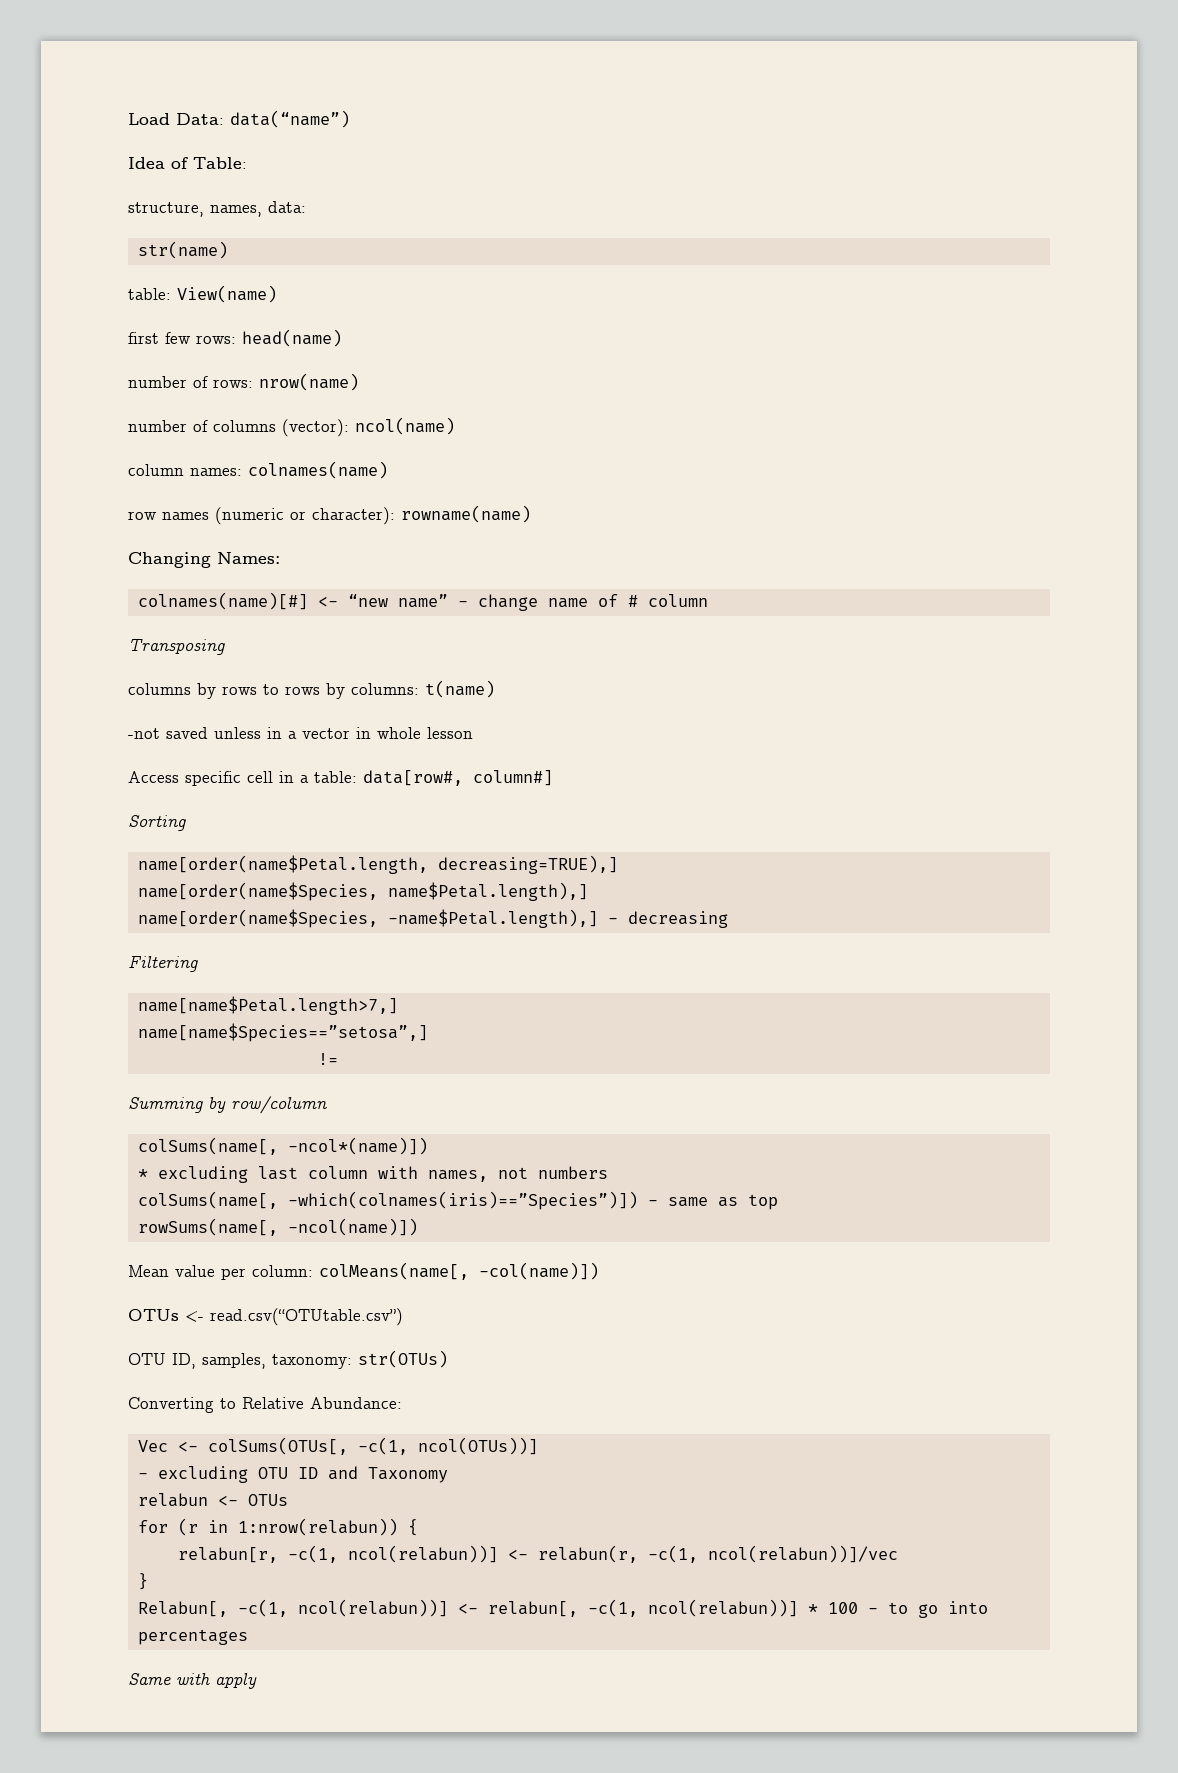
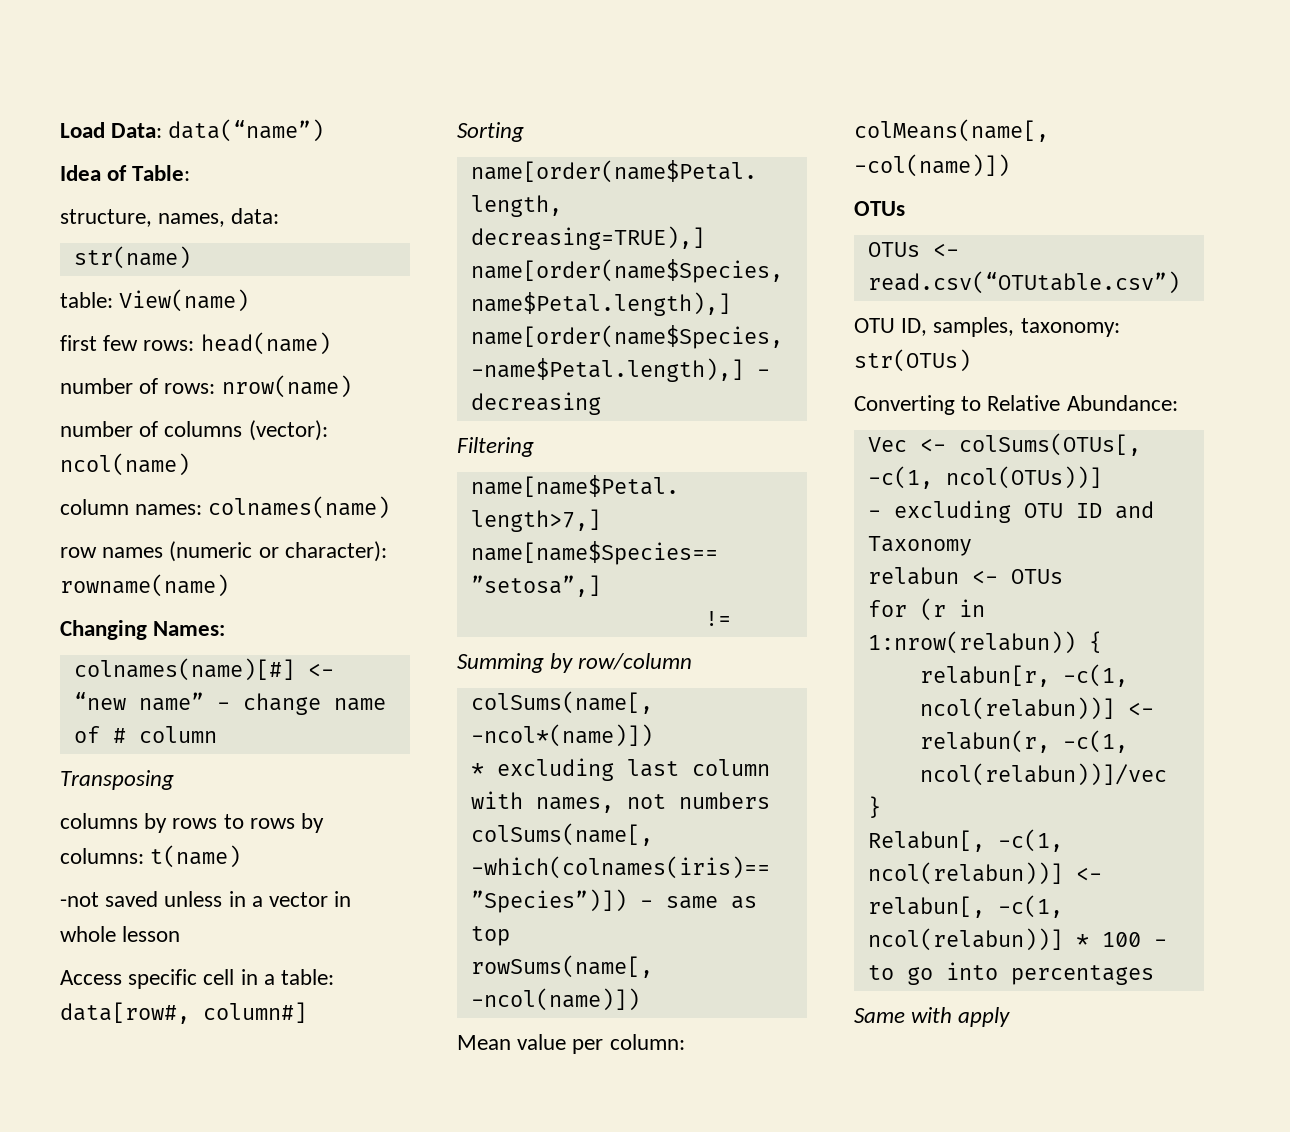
  Mean value per column: colMeans(name[, -col(name)])
+ OTUs

